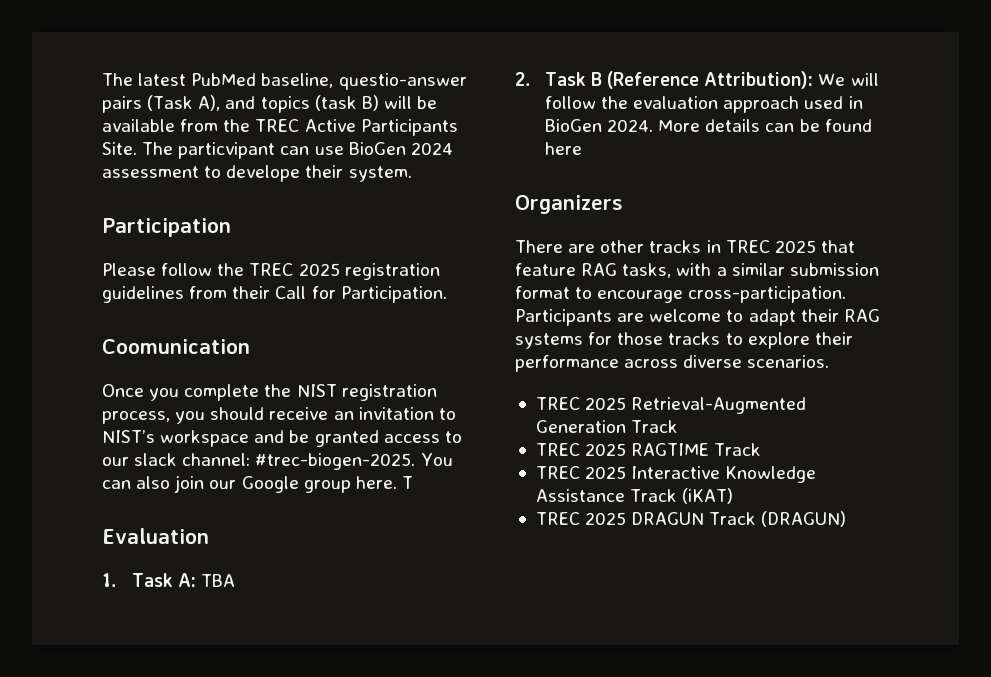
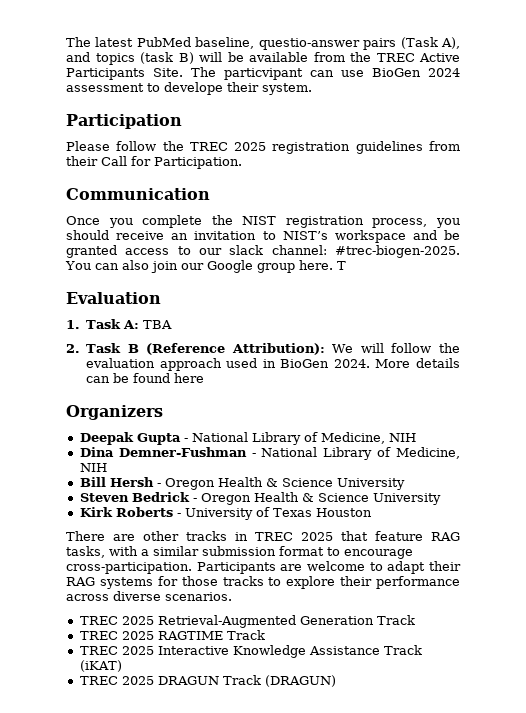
- Coomunication
+ Communication
+ Deepak Gupta - National Library of Medicine, NIH
+ Dina Demner-Fushman - National Library of Medicine, NIH
+ Bill Hersh - Oregon Health & Science University
+ Steven Bedrick - Oregon Health & Science University
+ Kirk Roberts - University of Texas Houston

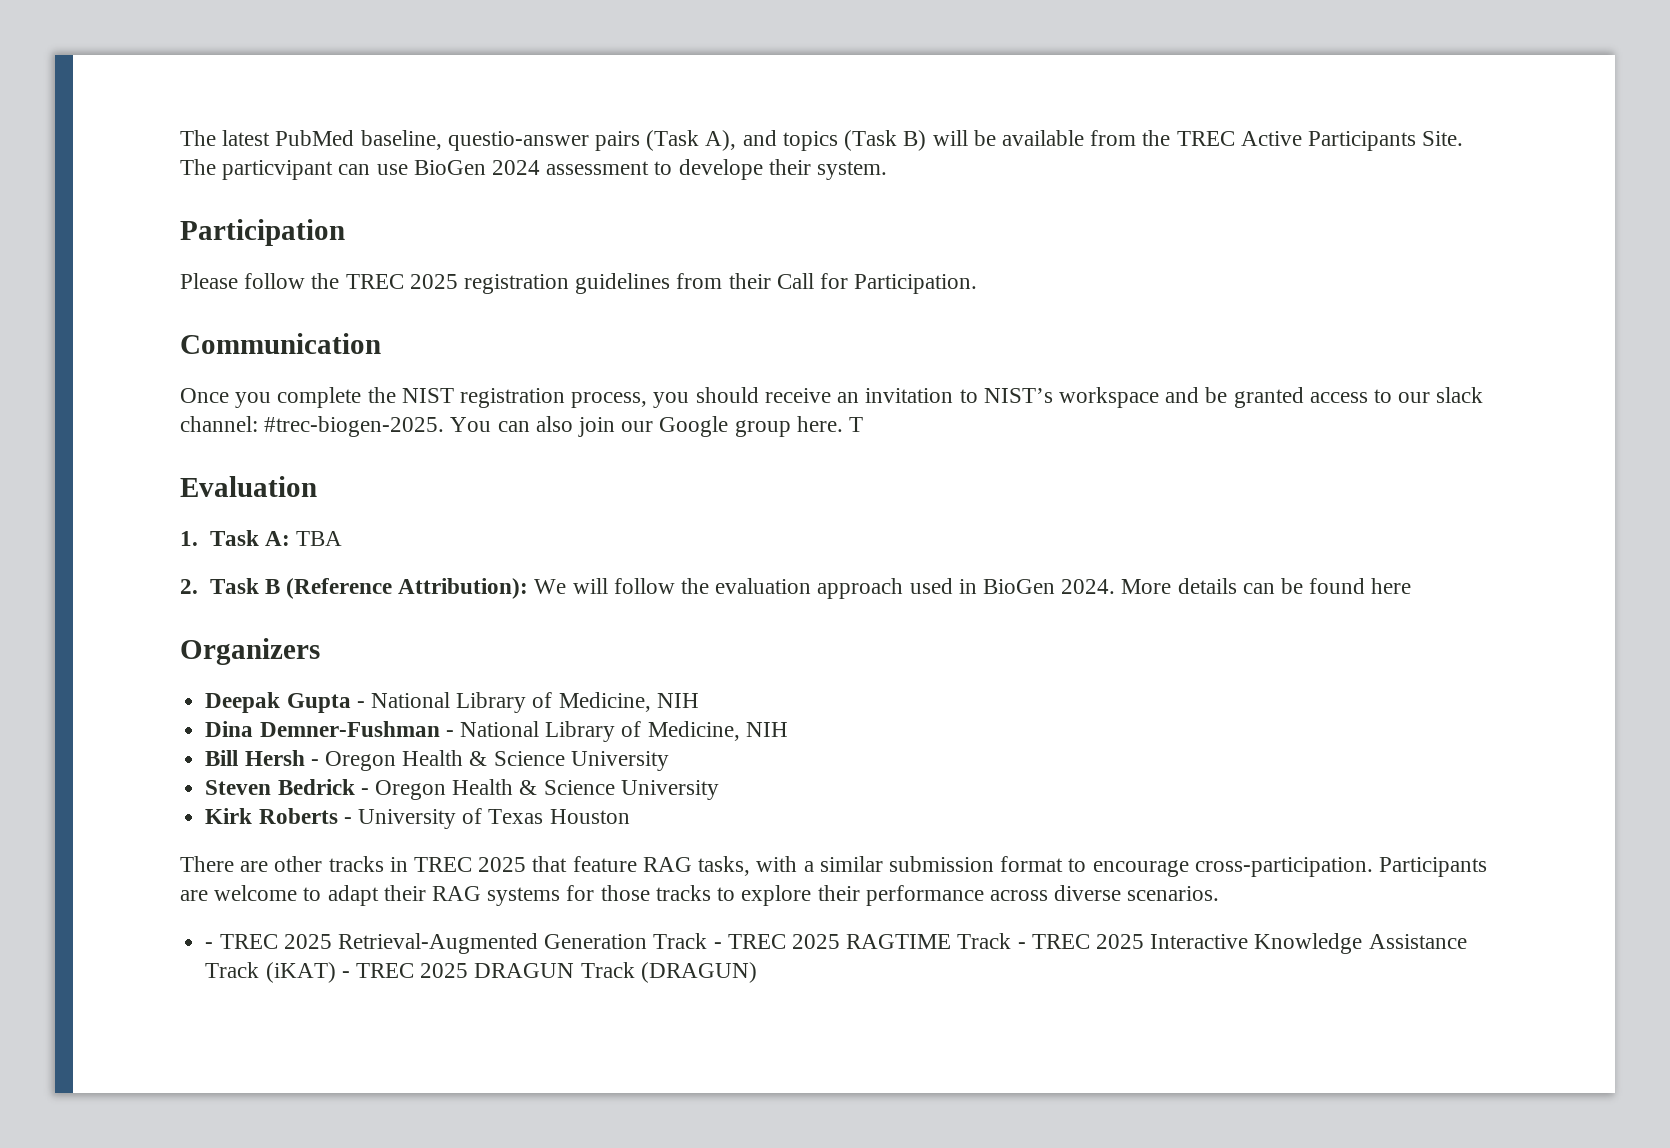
- The latest PubMed baseline, questio-answer pairs (Task A), and topics (task B) will be available from the TREC Active Participants Site.
+ The latest PubMed baseline, questio-answer pairs (Task A), and topics (Task B) will be available from the TREC Active Participants Site.
- TREC 2025 Retrieval-Augmented Generation Track
- TREC 2025 RAGTIME Track
- TREC 2025 Interactive Knowledge Assistance Track (iKAT)
- TREC 2025 DRAGUN Track (DRAGUN)
+ - TREC 2025 Retrieval-Augmented Generation Track - TREC 2025 RAGTIME Track - TREC 2025 Interactive Knowledge Assistance Track (iKAT) - TREC 2025 DRAGUN Track (DRAGUN)

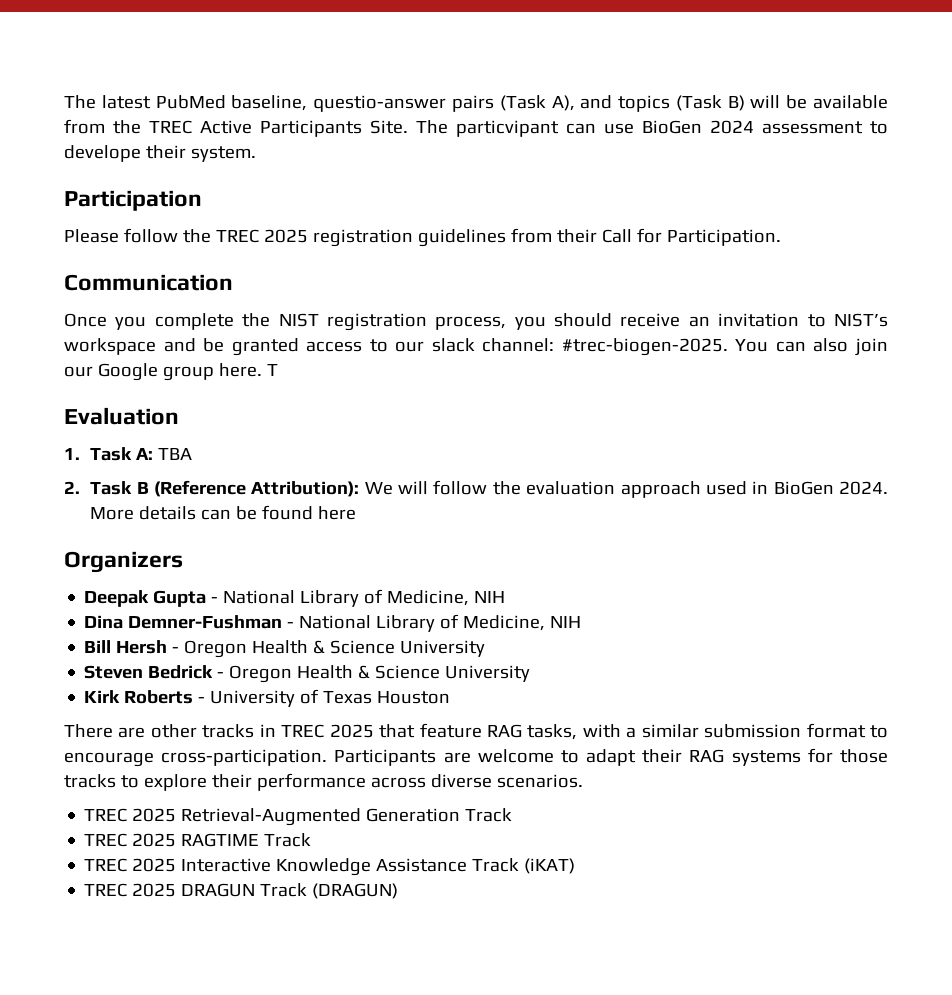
- - TREC 2025 Retrieval-Augmented Generation Track - TREC 2025 RAGTIME Track - TREC 2025 Interactive Knowledge Assistance Track (iKAT) - TREC 2025 DRAGUN Track (DRAGUN)
+ TREC 2025 Retrieval-Augmented Generation Track
+ TREC 2025 RAGTIME Track
+ TREC 2025 Interactive Knowledge Assistance Track (iKAT)
+ TREC 2025 DRAGUN Track (DRAGUN)

